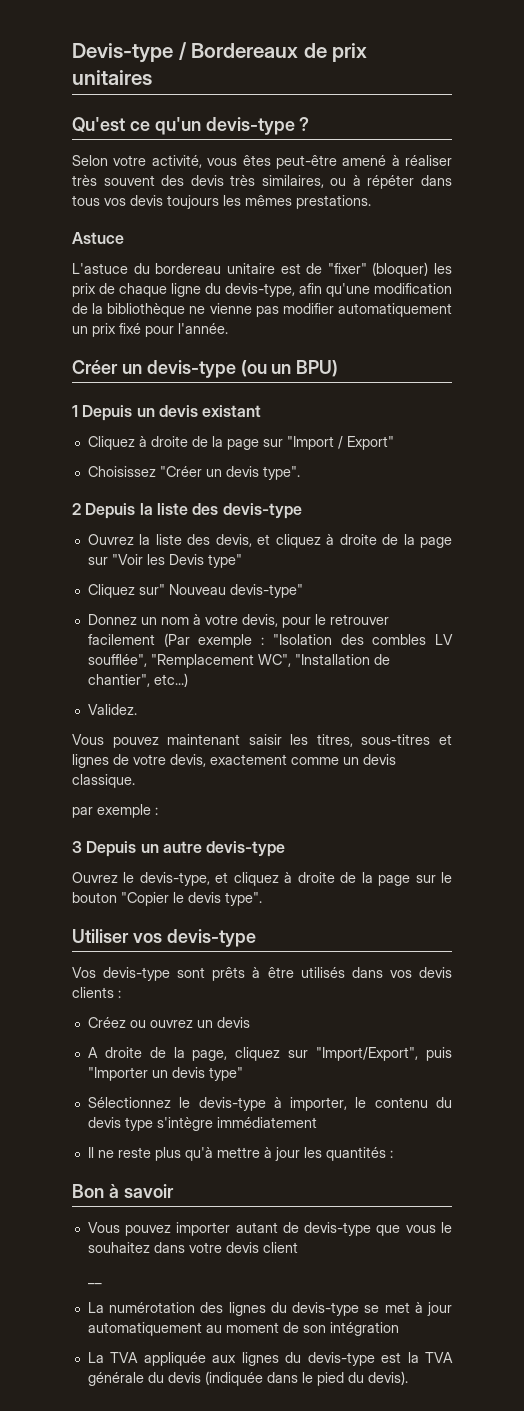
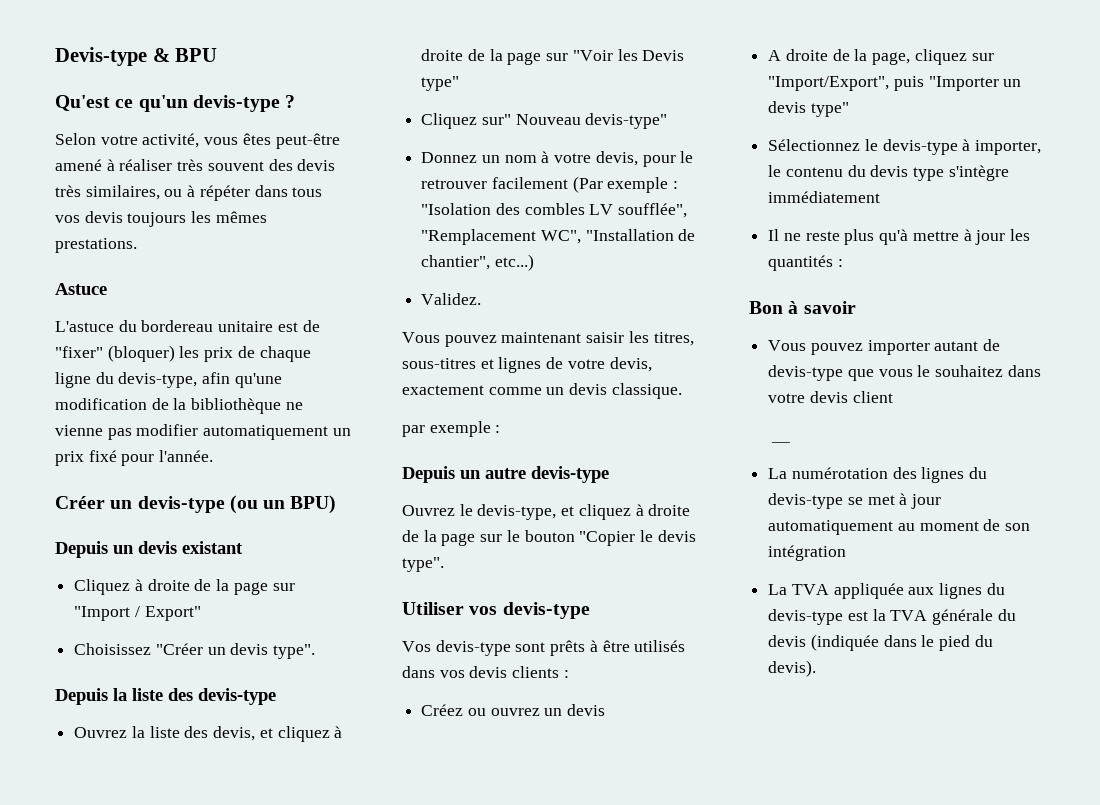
- Devis-type / Bordereaux de prix unitaires
+ Devis-type & BPU
- 1 Depuis un devis existant
+ Depuis un devis existant
- 2 Depuis la liste des devis-type
+ Depuis la liste des devis-type
- 3 Depuis un autre devis-type
+ Depuis un autre devis-type

